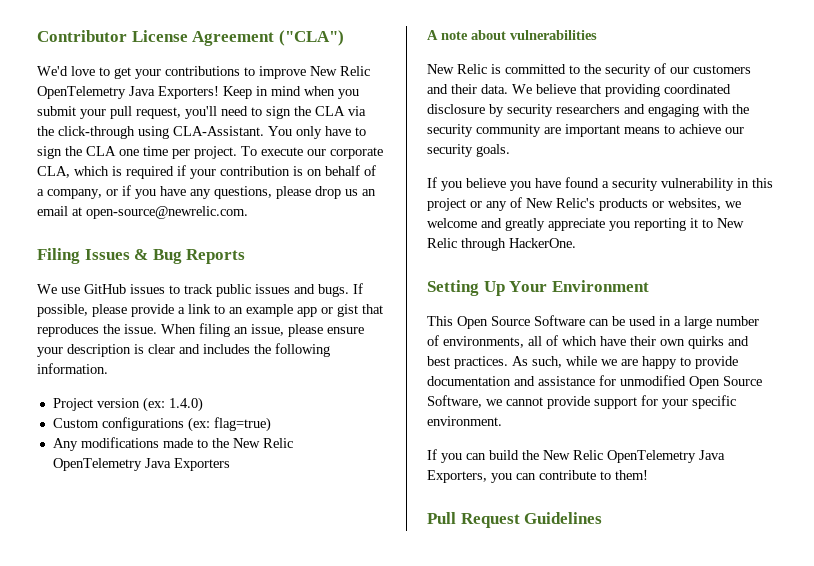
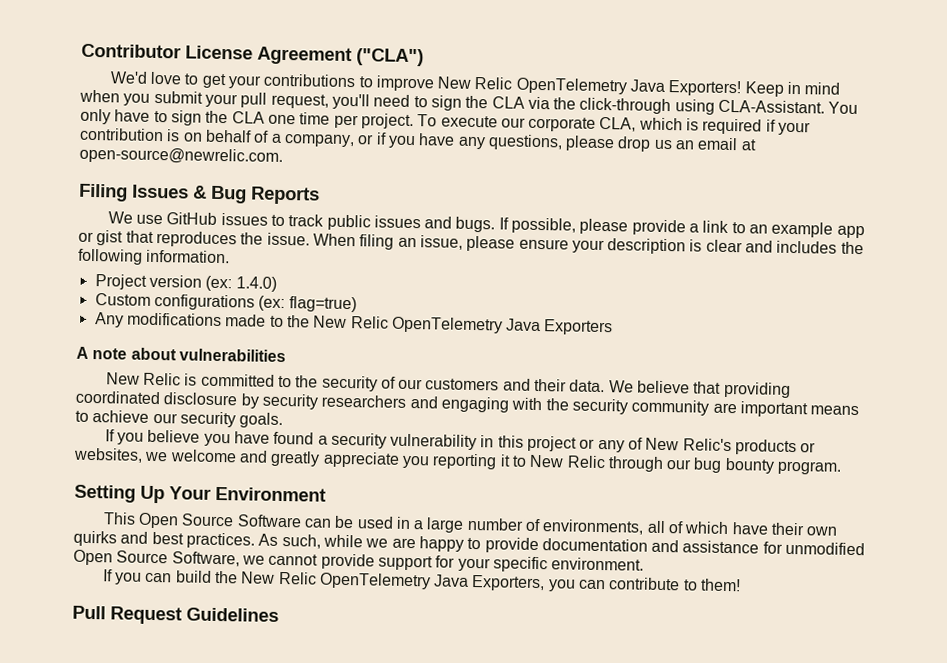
- If you believe you have found a security vulnerability in this project or any of New Relic's products or websites, we welcome and greatly appreciate you reporting it to New Relic through HackerOne.
+ If you believe you have found a security vulnerability in this project or any of New Relic's products or websites, we welcome and greatly appreciate you reporting it to New Relic through our bug bounty program.

